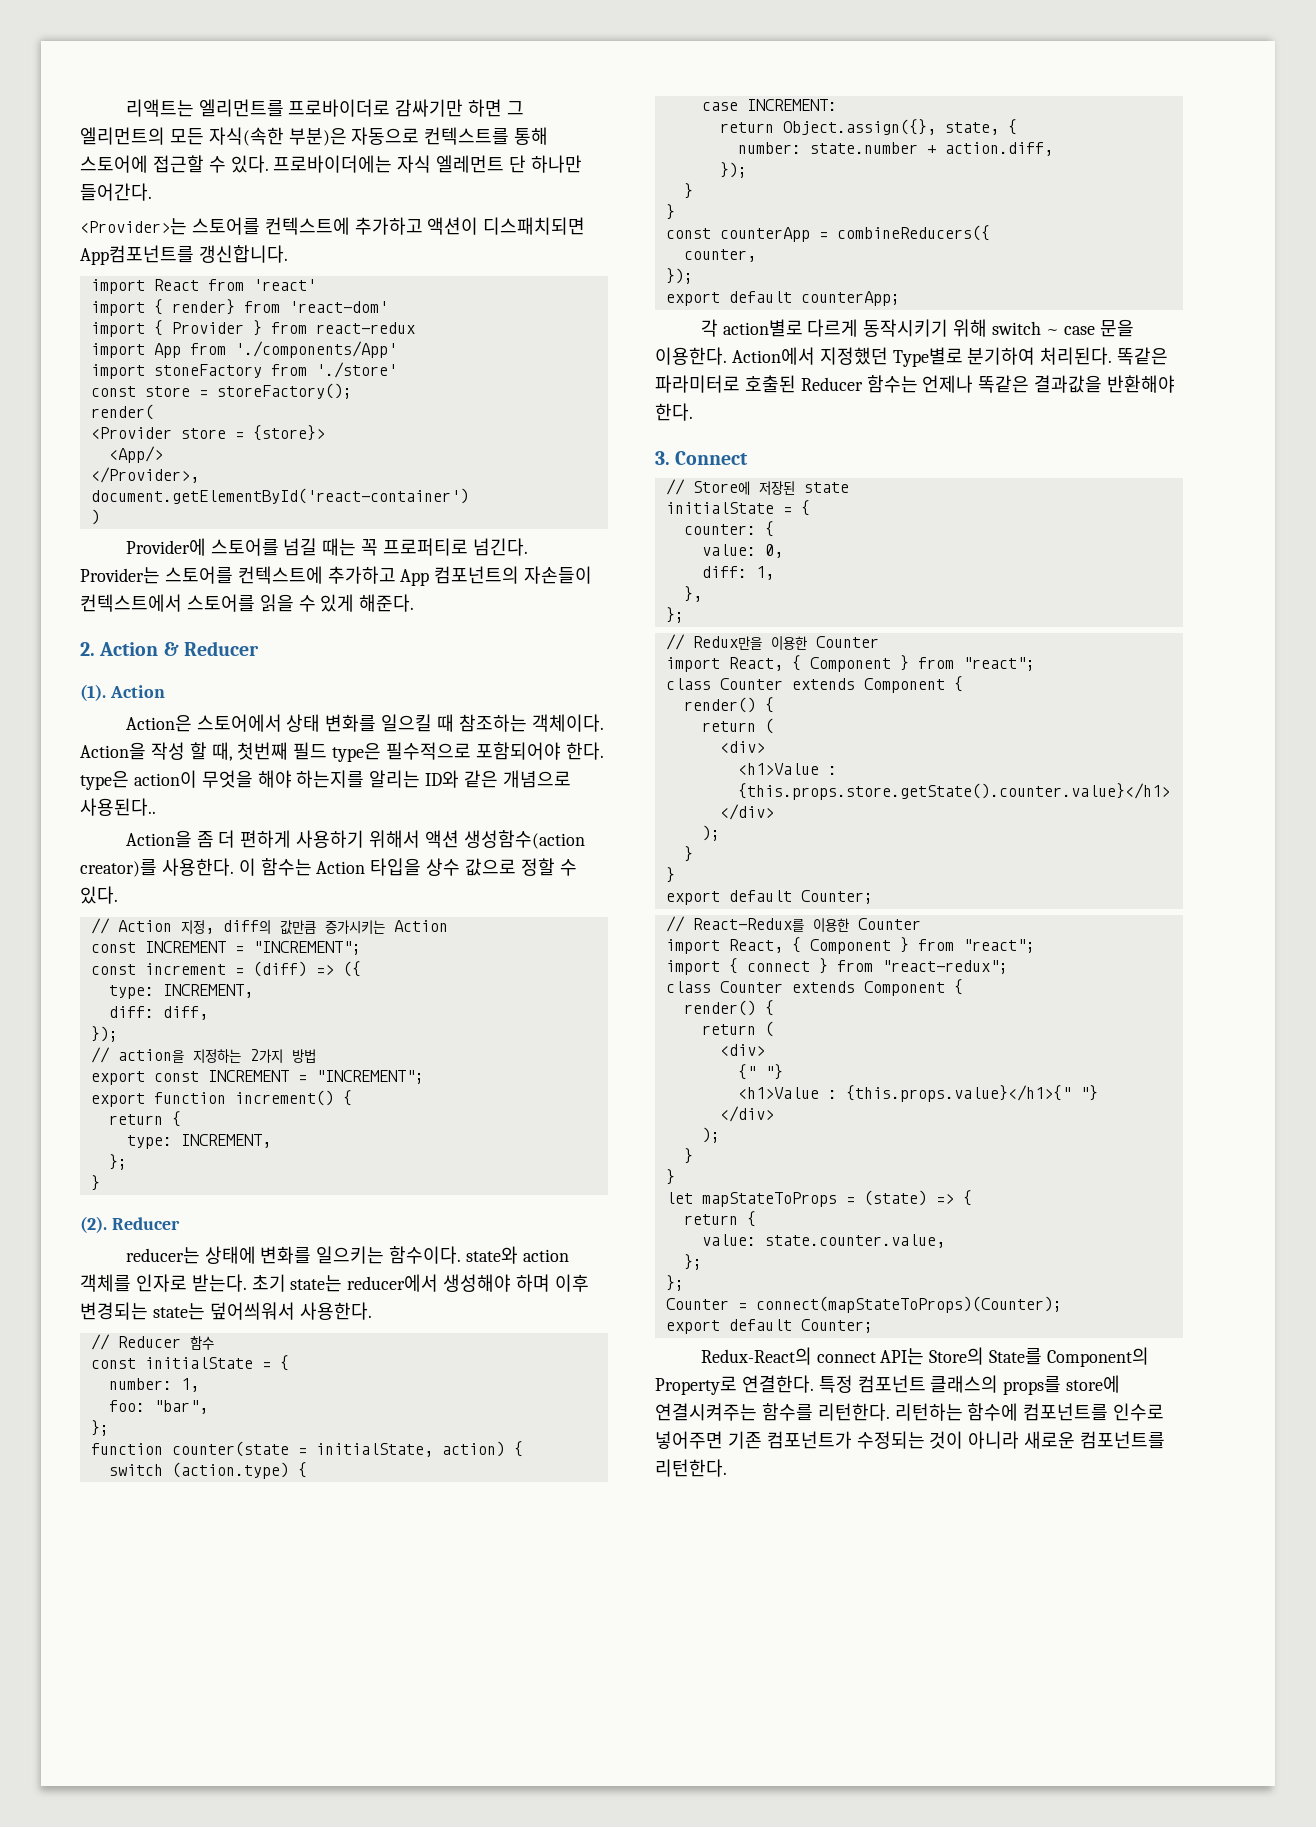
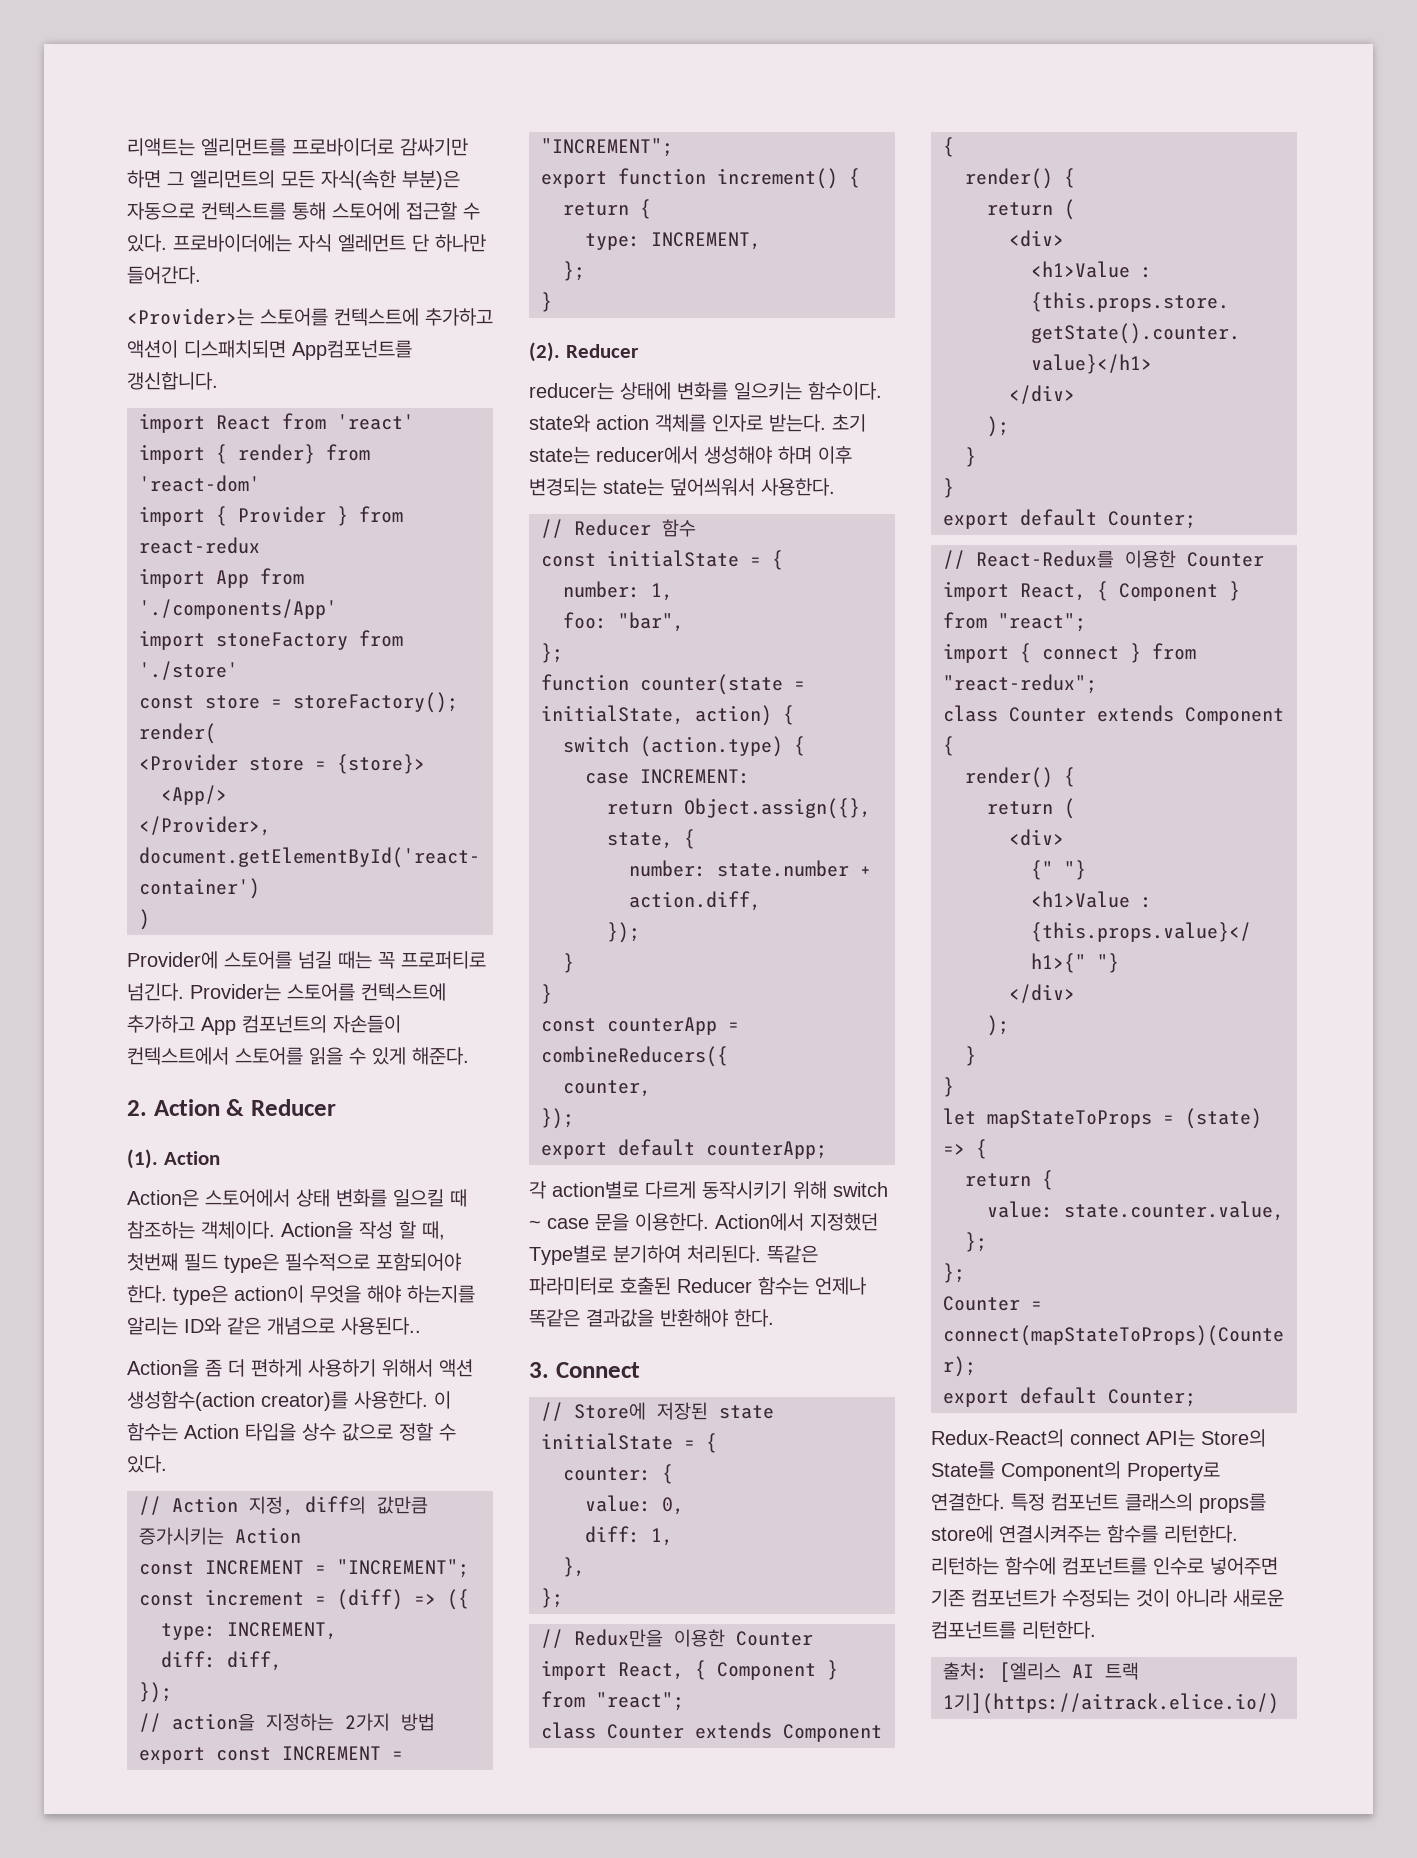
+ 출처: [엘리스 AI 트랙 1기](https://aitrack.elice.io/)

